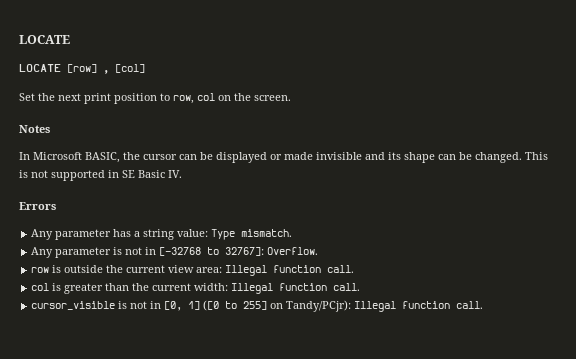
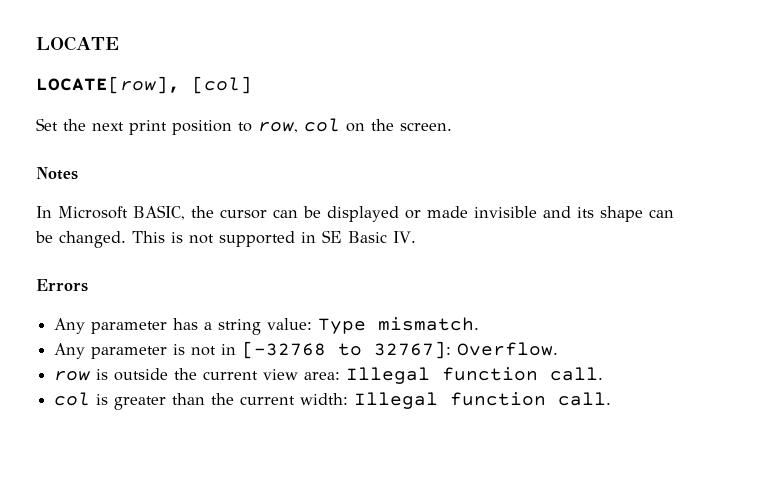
- LOCATE [row] , [col]
+ LOCATE[row], [col]
- cursor_visible is not in [0, 1] ([0 to 255] on Tandy/PCjr): Illegal function call.

